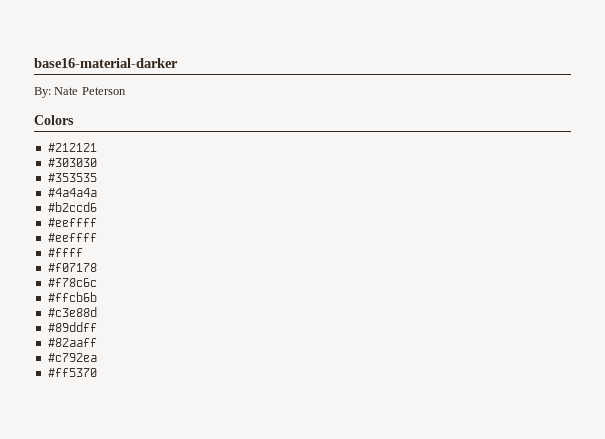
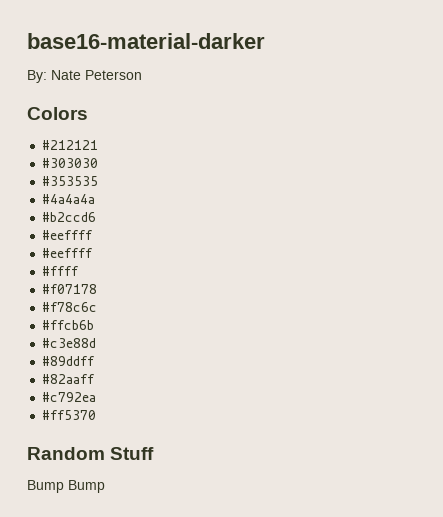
+ Random Stuff
+ Bump Bump

